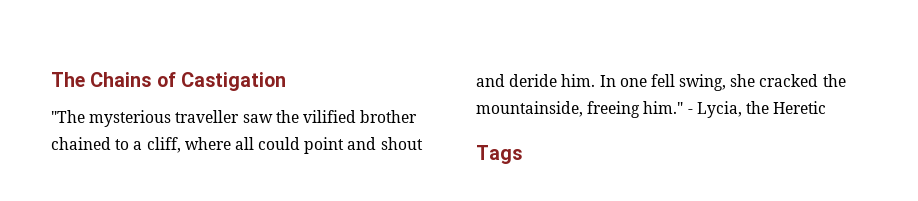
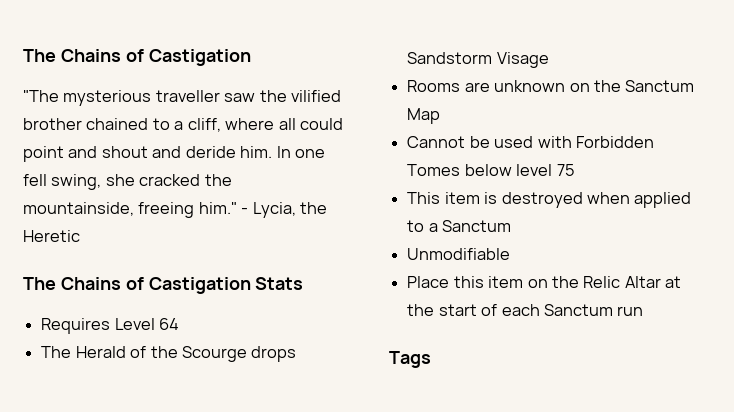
+ The Chains of Castigation Stats
+ Requires Level 64
+ The Herald of the Scourge drops Sandstorm Visage
+ Rooms are unknown on the Sanctum Map
+ Cannot be used with Forbidden Tomes below level 75
+ This item is destroyed when applied to a Sanctum
+ Unmodifiable
+ Place this item on the Relic Altar at the start of each Sanctum run

